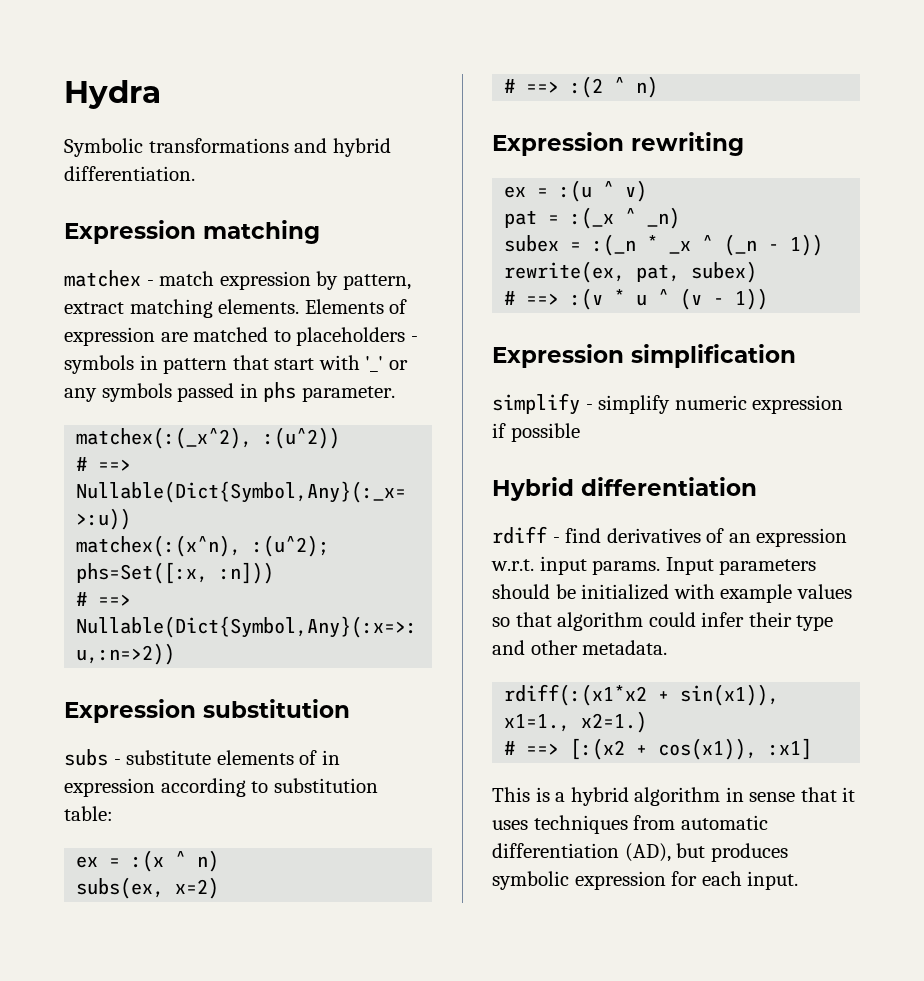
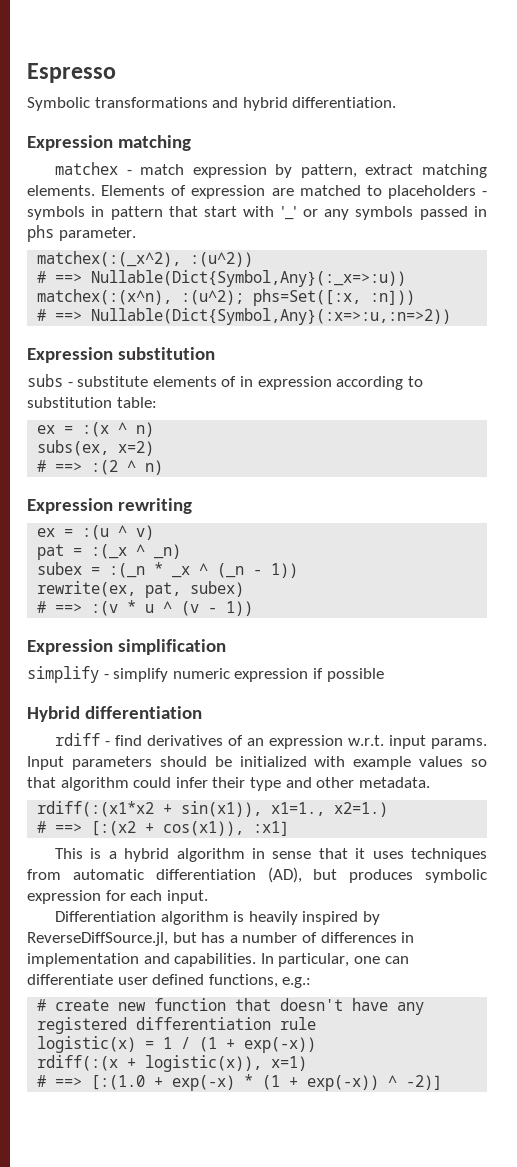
- Hydra
+ Espresso
+ Differentiation algorithm is heavily inspired by ReverseDiffSource.jl, but has a number of differences in implementation and capabilities. In particular, one can differentiate user defined functions, e.g.:
+ # create new function that doesn't have any registered differentiation rule
+ logistic(x) = 1 / (1 + exp(-x))
+ rdiff(:(x + logistic(x)), x=1)
+ # ==> [:(1.0 + exp(-x) * (1 + exp(-x)) ^ -2)]

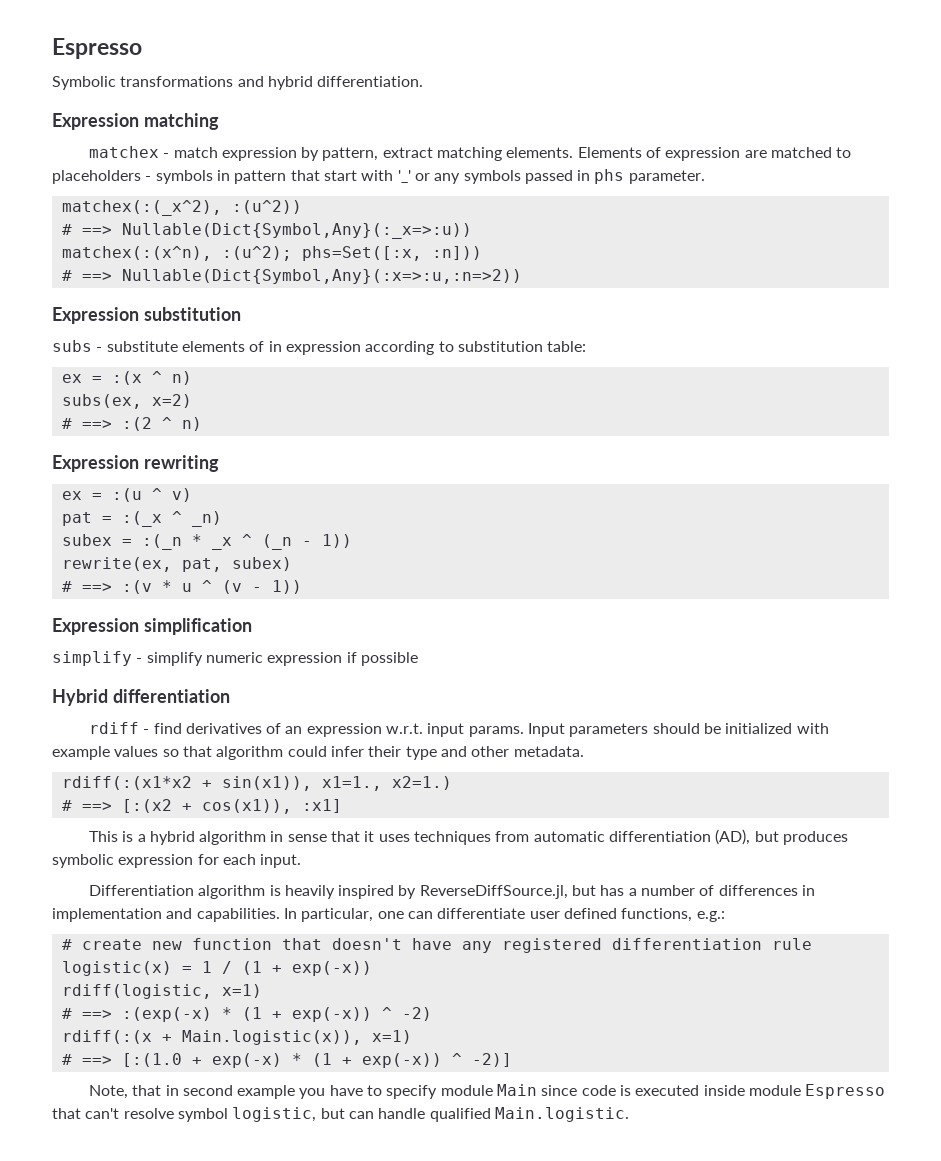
+ rdiff(logistic, x=1)
+ # ==> :(exp(-x) * (1 + exp(-x)) ^ -2)
- rdiff(:(x + logistic(x)), x=1)
+ rdiff(:(x + Main.logistic(x)), x=1)
+ Note, that in second example you have to specify module Main since code is executed inside module Espresso that can't resolve symbol logistic, but can handle qualified Main.logistic.

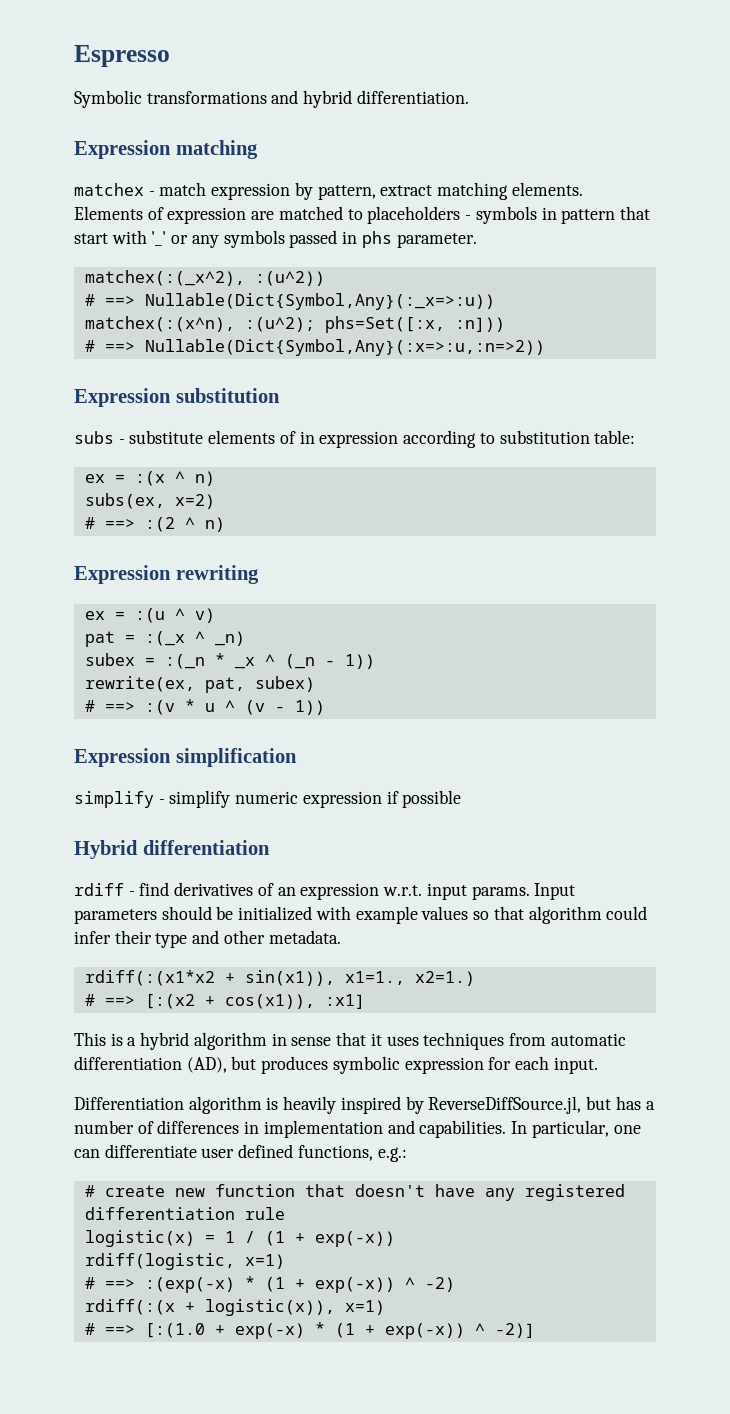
- rdiff(:(x + Main.logistic(x)), x=1)
+ rdiff(:(x + logistic(x)), x=1)
- Note, that in second example you have to specify module Main since code is executed inside module Espresso that can't resolve symbol logistic, but can handle qualified Main.logistic.

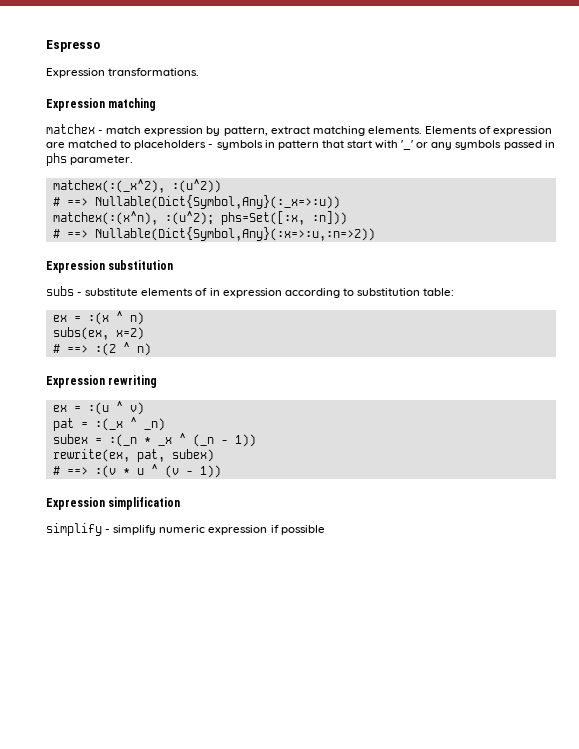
- Symbolic transformations and hybrid differentiation.
+ Expression transformations.
- Hybrid differentiation
- rdiff - find derivatives of an expression w.r.t. input params. Input parameters should be initialized with example values so that algorithm could infer their type and other metadata.
- rdiff(:(x1*x2 + sin(x1)), x1=1., x2=1.)
- # ==> [:(x2 + cos(x1)), :x1]
- This is a hybrid algorithm in sense that it uses techniques from automatic differentiation (AD), but produces symbolic expression for each input.
- Differentiation algorithm is heavily inspired by ReverseDiffSource.jl, but has a number of differences in implementation and capabilities. In particular, one can differentiate user defined functions, e.g.:
- # create new function that doesn't have any registered differentiation rule
- logistic(x) = 1 / (1 + exp(-x))
- rdiff(logistic, x=1)
- # ==> :(exp(-x) * (1 + exp(-x)) ^ -2)
- rdiff(:(x + logistic(x)), x=1)
- # ==> [:(1.0 + exp(-x) * (1 + exp(-x)) ^ -2)]

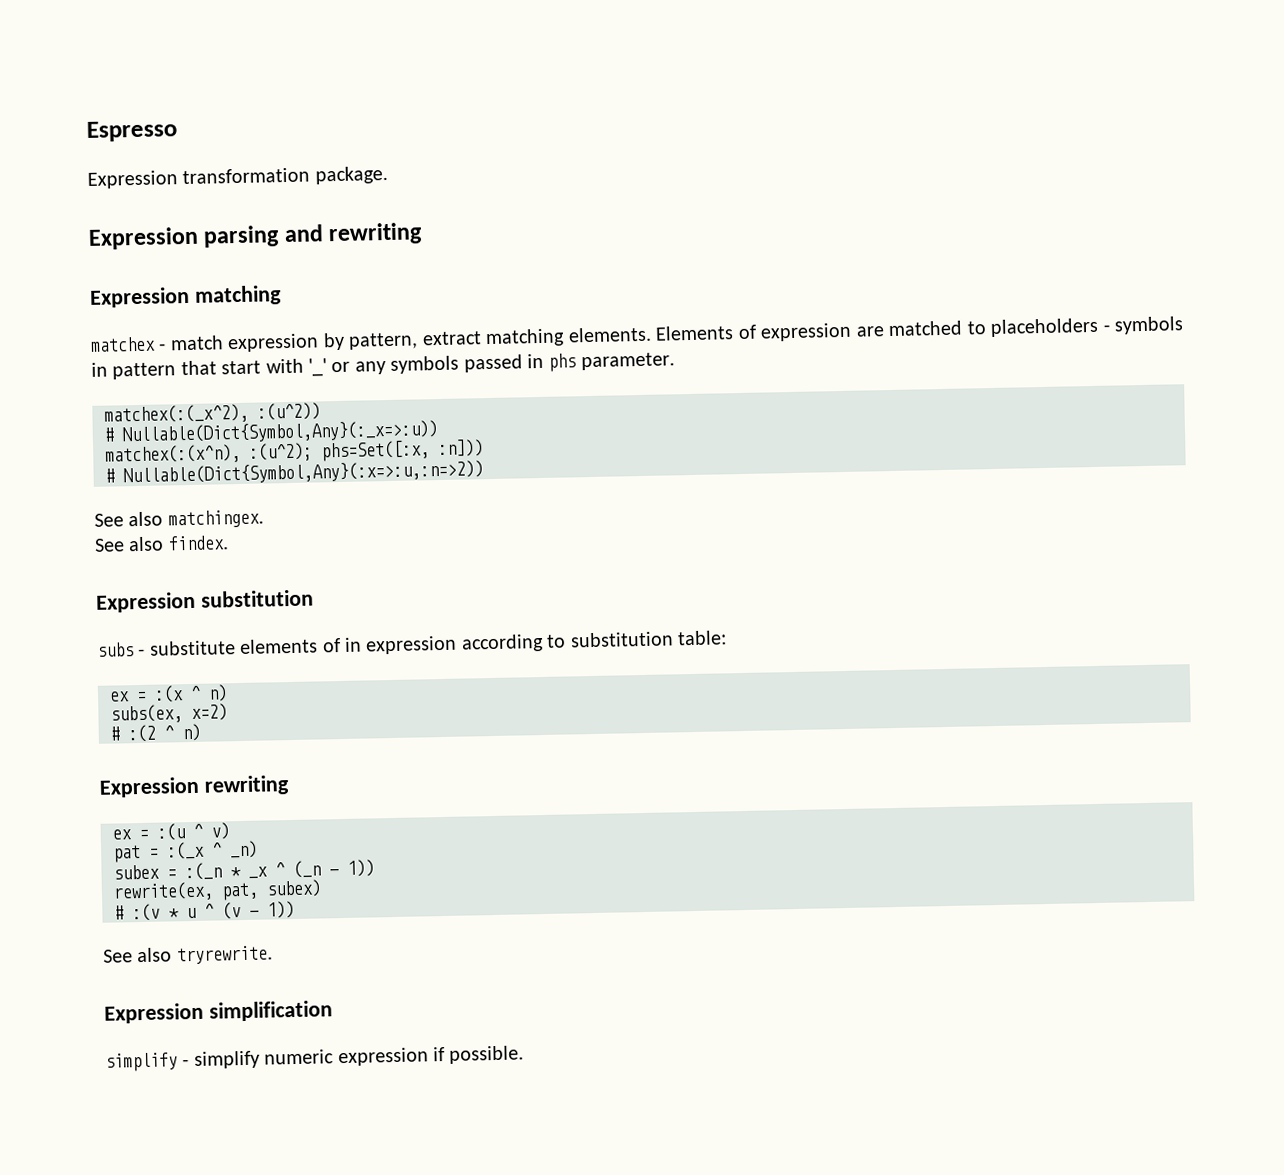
- Expression transformations.
+ Expression transformation package.
+ Expression parsing and rewriting
- # ==> Nullable(Dict{Symbol,Any}(:_x=>:u))
+ # Nullable(Dict{Symbol,Any}(:_x=>:u))
- # ==> Nullable(Dict{Symbol,Any}(:x=>:u,:n=>2))
+ # Nullable(Dict{Symbol,Any}(:x=>:u,:n=>2))
+ See also matchingex.
+ See also findex.
- # ==> :(2 ^ n)
+ # :(2 ^ n)
- # ==> :(v * u ^ (v - 1))
+ # :(v * u ^ (v - 1))
+ See also tryrewrite.
- simplify - simplify numeric expression if possible
+ simplify - simplify numeric expression if possible.

